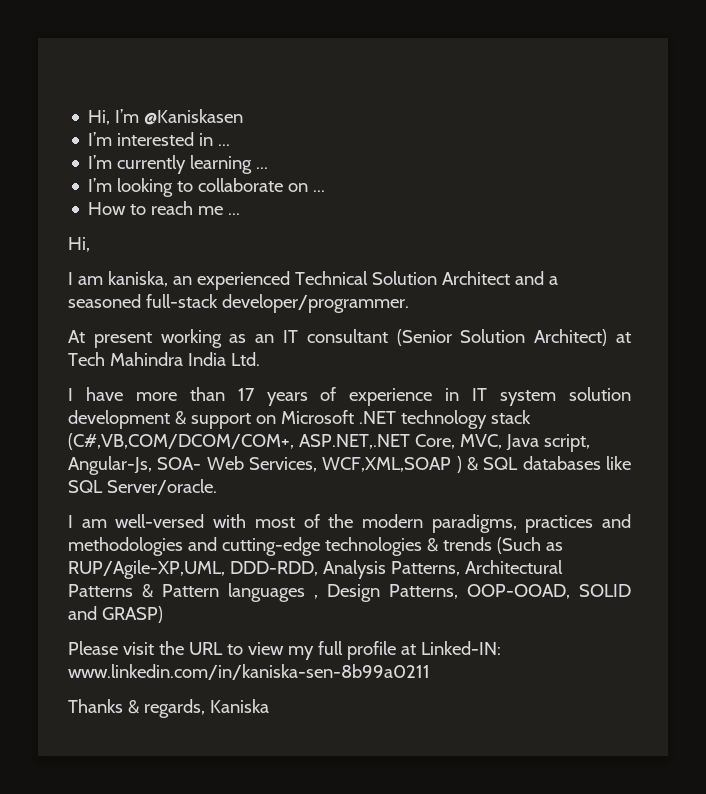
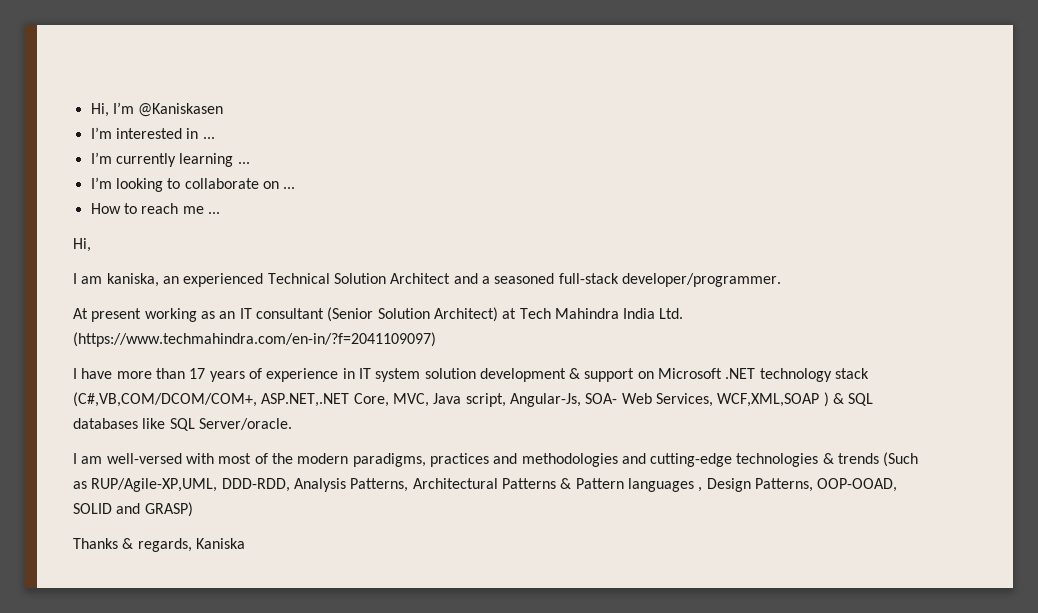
- At present working as an IT consultant (Senior Solution Architect) at Tech Mahindra India Ltd.
+ At present working as an IT consultant (Senior Solution Architect) at Tech Mahindra India Ltd. (https://www.techmahindra.com/en-in/?f=2041109097)
- Please visit the URL to view my full profile at Linked-IN: www.linkedin.com/in/kaniska-sen-8b99a0211

